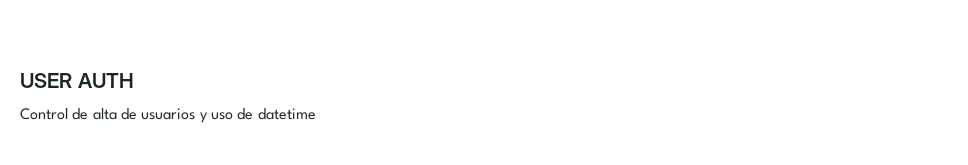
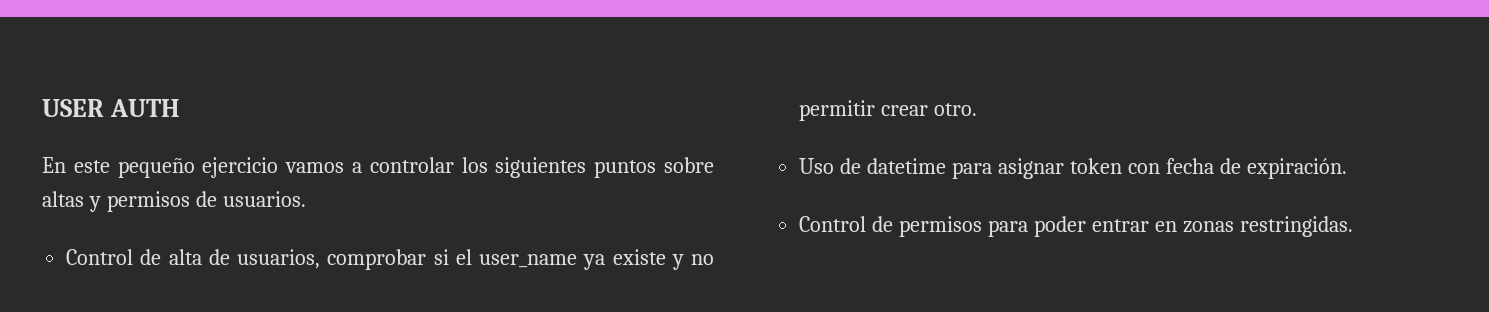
- Control de alta de usuarios y uso de datetime
+ En este pequeño ejercicio vamos a controlar los siguientes puntos sobre altas y permisos de usuarios.
+ Control de alta de usuarios, comprobar si el user_name ya existe y no permitir crear otro.
+ Uso de datetime para asignar token con fecha de expiración.
+ Control de permisos para poder entrar en zonas restringidas.

